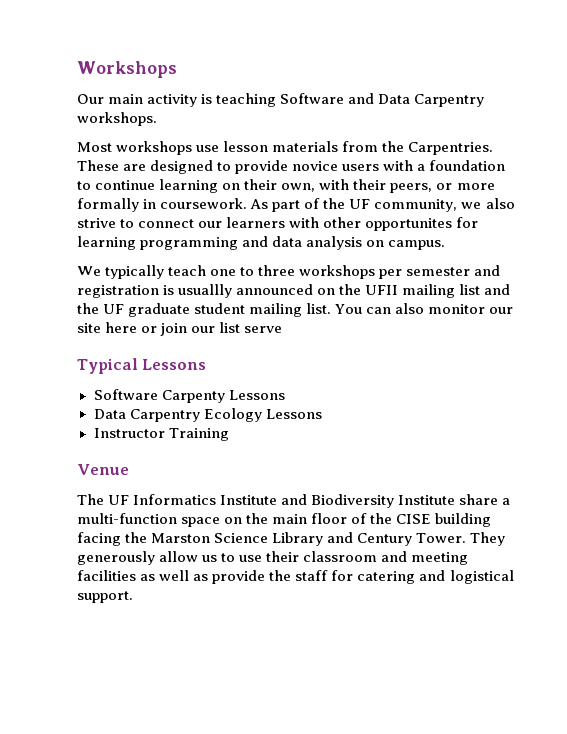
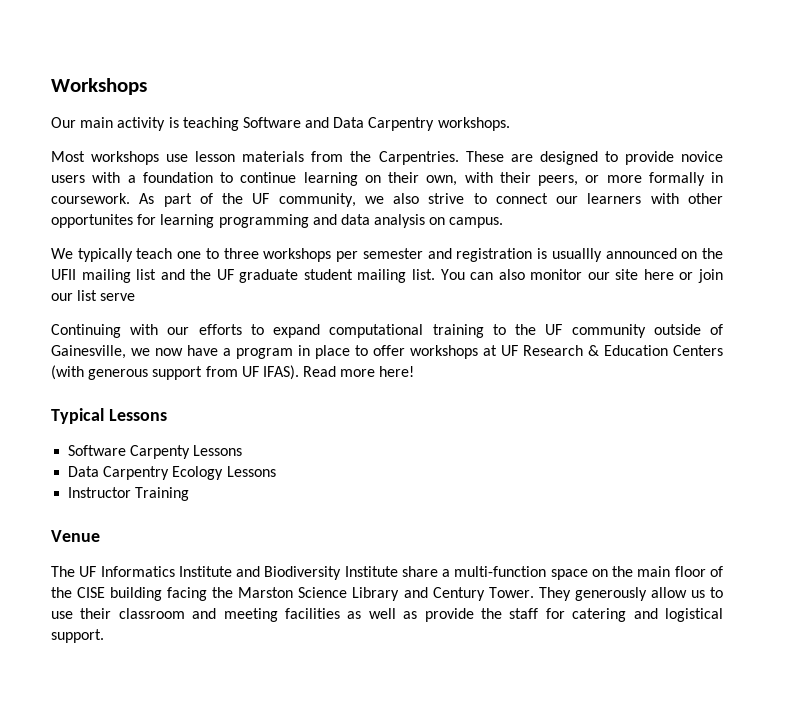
+ Continuing with our efforts to expand computational training to the UF community outside of Gainesville, we now have a program in place to offer workshops at UF Research & Education Centers (with generous support from UF IFAS). Read more here!

